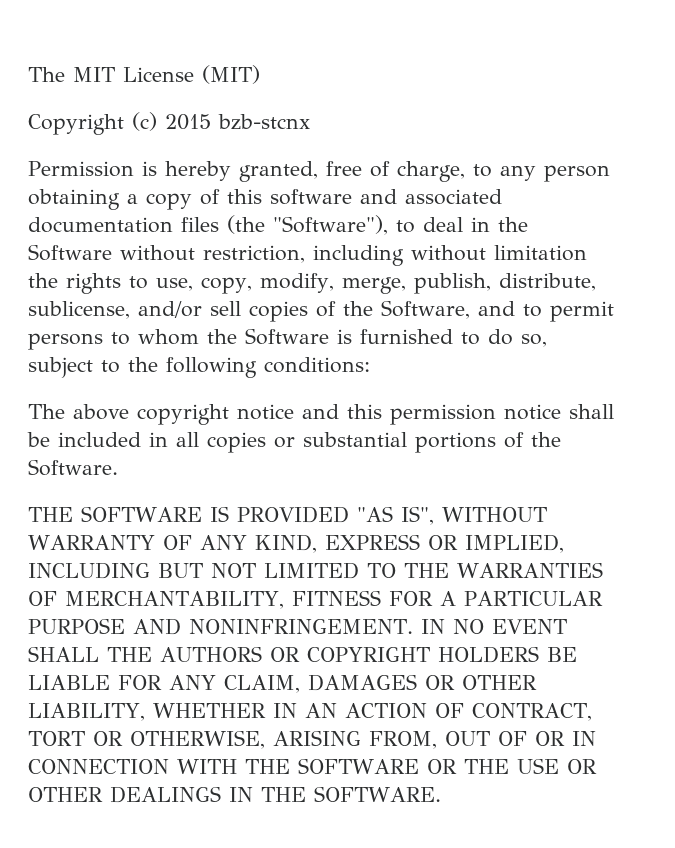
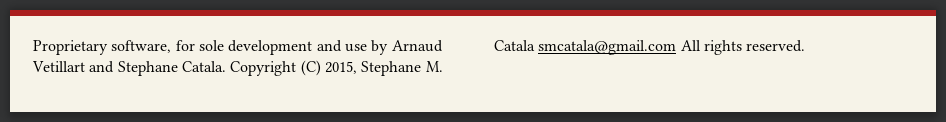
- The MIT License (MIT)
- Copyright (c) 2015 bzb-stcnx
- Permission is hereby granted, free of charge, to any person obtaining a copy of this software and associated documentation files (the "Software"), to deal in the Software without restriction, including without limitation the rights to use, copy, modify, merge, publish, distribute, sublicense, and/or sell copies of the Software, and to permit persons to whom the Software is furnished to do so, subject to the following conditions:
- The above copyright notice and this permission notice shall be included in all copies or substantial portions of the Software.
- THE SOFTWARE IS PROVIDED "AS IS", WITHOUT WARRANTY OF ANY KIND, EXPRESS OR IMPLIED, INCLUDING BUT NOT LIMITED TO THE WARRANTIES OF MERCHANTABILITY, FITNESS FOR A PARTICULAR PURPOSE AND NONINFRINGEMENT. IN NO EVENT SHALL THE AUTHORS OR COPYRIGHT HOLDERS BE LIABLE FOR ANY CLAIM, DAMAGES OR OTHER LIABILITY, WHETHER IN AN ACTION OF CONTRACT, TORT OR OTHERWISE, ARISING FROM, OUT OF OR IN CONNECTION WITH THE SOFTWARE OR THE USE OR OTHER DEALINGS IN THE SOFTWARE.
+ Proprietary software, for sole development and use by Arnaud Vetillart and Stephane Catala. Copyright (C) 2015, Stephane M. Catala smcatala@gmail.com All rights reserved.

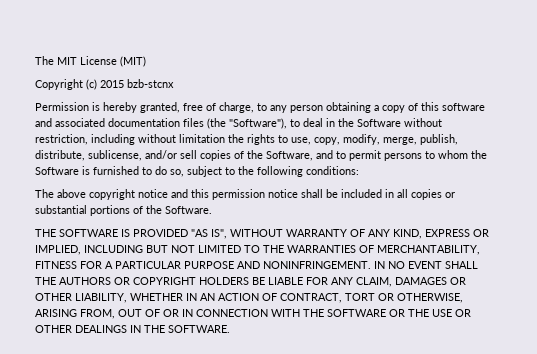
- Proprietary software, for sole development and use by Arnaud Vetillart and Stephane Catala. Copyright (C) 2015, Stephane M. Catala smcatala@gmail.com All rights reserved.
+ The MIT License (MIT)
+ Copyright (c) 2015 bzb-stcnx
+ Permission is hereby granted, free of charge, to any person obtaining a copy of this software and associated documentation files (the "Software"), to deal in the Software without restriction, including without limitation the rights to use, copy, modify, merge, publish, distribute, sublicense, and/or sell copies of the Software, and to permit persons to whom the Software is furnished to do so, subject to the following conditions:
+ The above copyright notice and this permission notice shall be included in all copies or substantial portions of the Software.
+ THE SOFTWARE IS PROVIDED "AS IS", WITHOUT WARRANTY OF ANY KIND, EXPRESS OR IMPLIED, INCLUDING BUT NOT LIMITED TO THE WARRANTIES OF MERCHANTABILITY, FITNESS FOR A PARTICULAR PURPOSE AND NONINFRINGEMENT. IN NO EVENT SHALL THE AUTHORS OR COPYRIGHT HOLDERS BE LIABLE FOR ANY CLAIM, DAMAGES OR OTHER LIABILITY, WHETHER IN AN ACTION OF CONTRACT, TORT OR OTHERWISE, ARISING FROM, OUT OF OR IN CONNECTION WITH THE SOFTWARE OR THE USE OR OTHER DEALINGS IN THE SOFTWARE.

